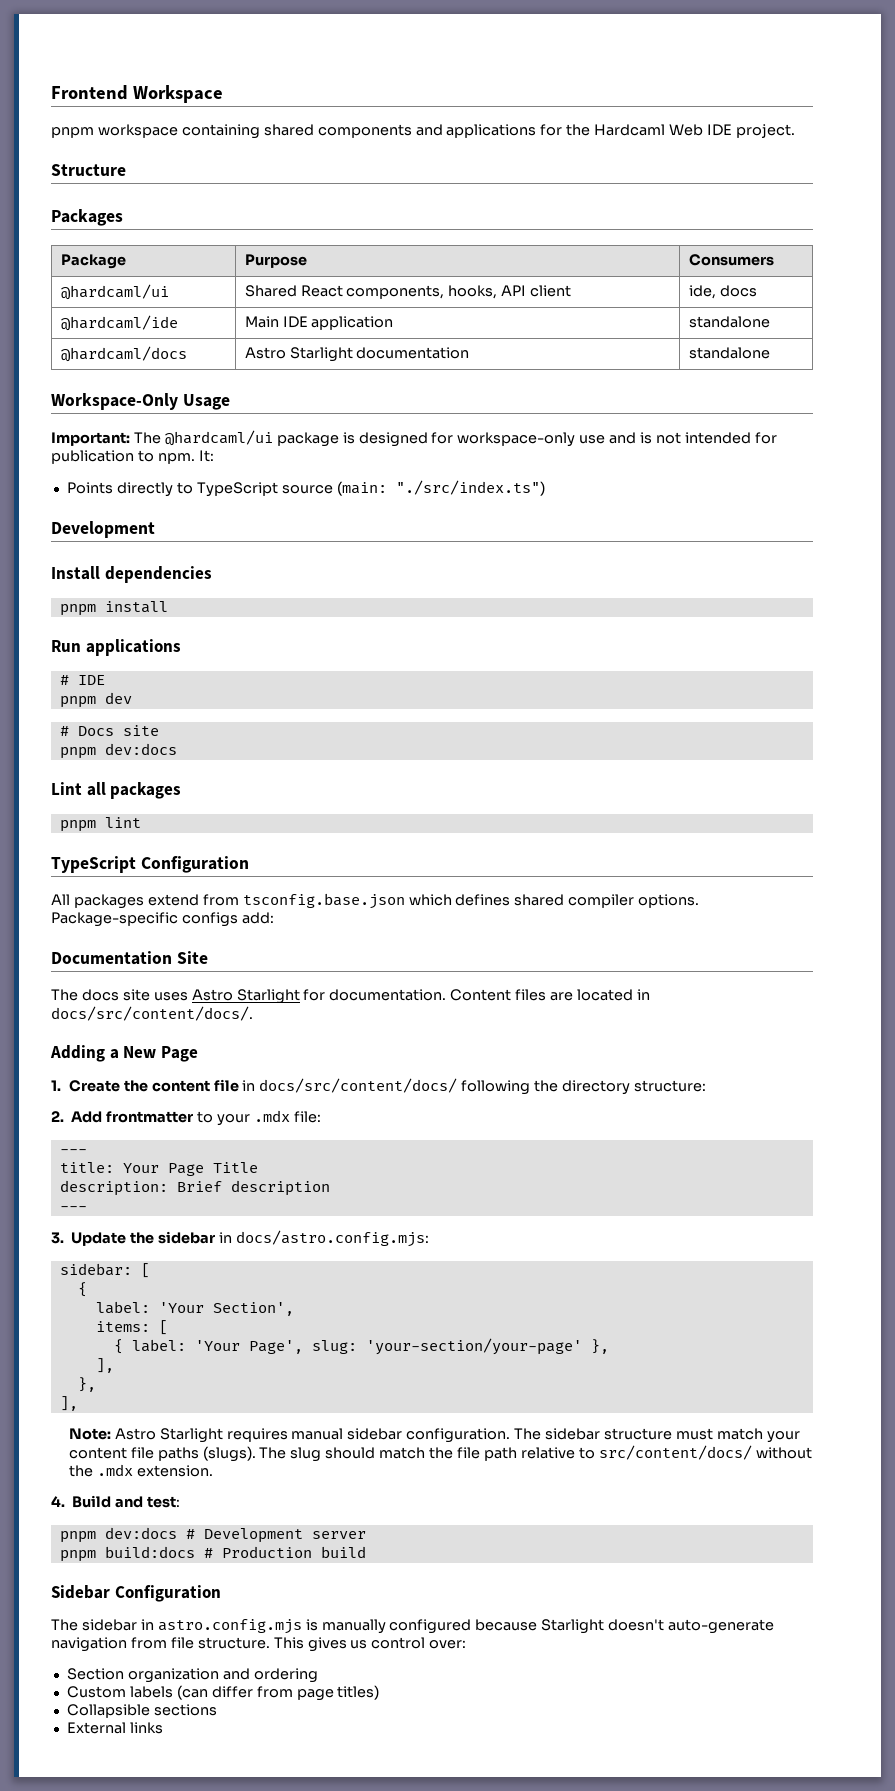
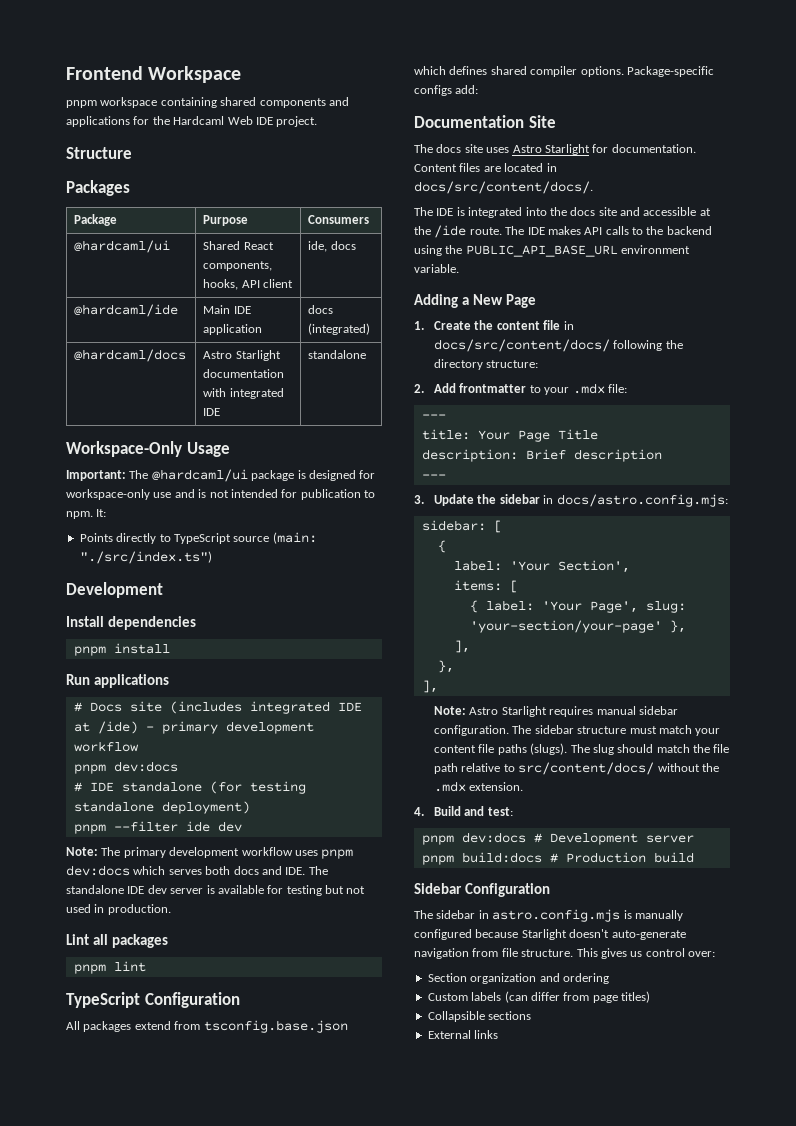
- @hardcaml/ide | Main IDE application | standalone
+ @hardcaml/ide | Main IDE application | docs (integrated)
- @hardcaml/docs | Astro Starlight documentation | standalone
+ @hardcaml/docs | Astro Starlight documentation with integrated IDE | standalone
- # IDE
- pnpm dev
- # Docs site
+ # Docs site (includes integrated IDE at /ide) - primary development workflow
  pnpm dev:docs
+ # IDE standalone (for testing standalone deployment)
+ pnpm --filter ide dev
+ Note: The primary development workflow uses pnpm dev:docs which serves both docs and IDE. The standalone IDE dev server is available for testing but not used in production.
+ The IDE is integrated into the docs site and accessible at the /ide route. The IDE makes API calls to the backend using the PUBLIC_API_BASE_URL environment variable.

